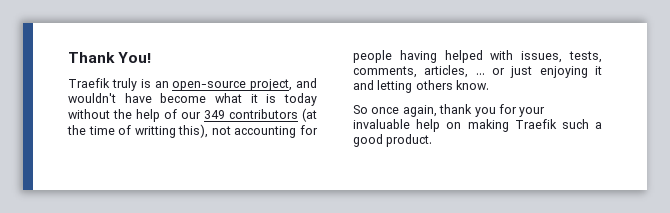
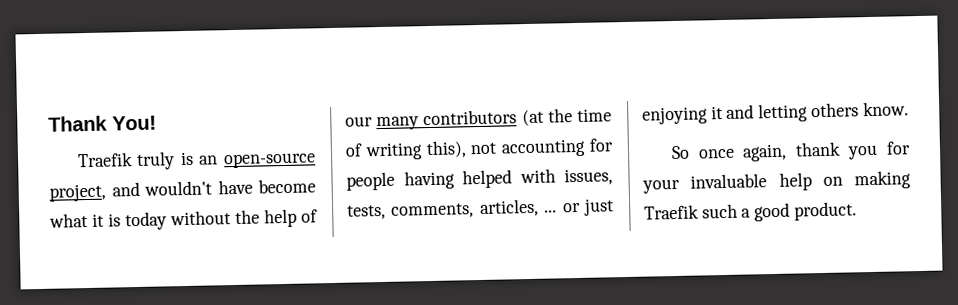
- Traefik truly is an open-source project, and wouldn't have become what it is today without the help of our 349 contributors (at the time of writting this), not accounting for people having helped with issues, tests, comments, articles, ... or just enjoying it and letting others know.
+ Traefik truly is an open-source project, and wouldn't have become what it is today without the help of our many contributors (at the time of writing this), not accounting for people having helped with issues, tests, comments, articles, ... or just enjoying it and letting others know.

